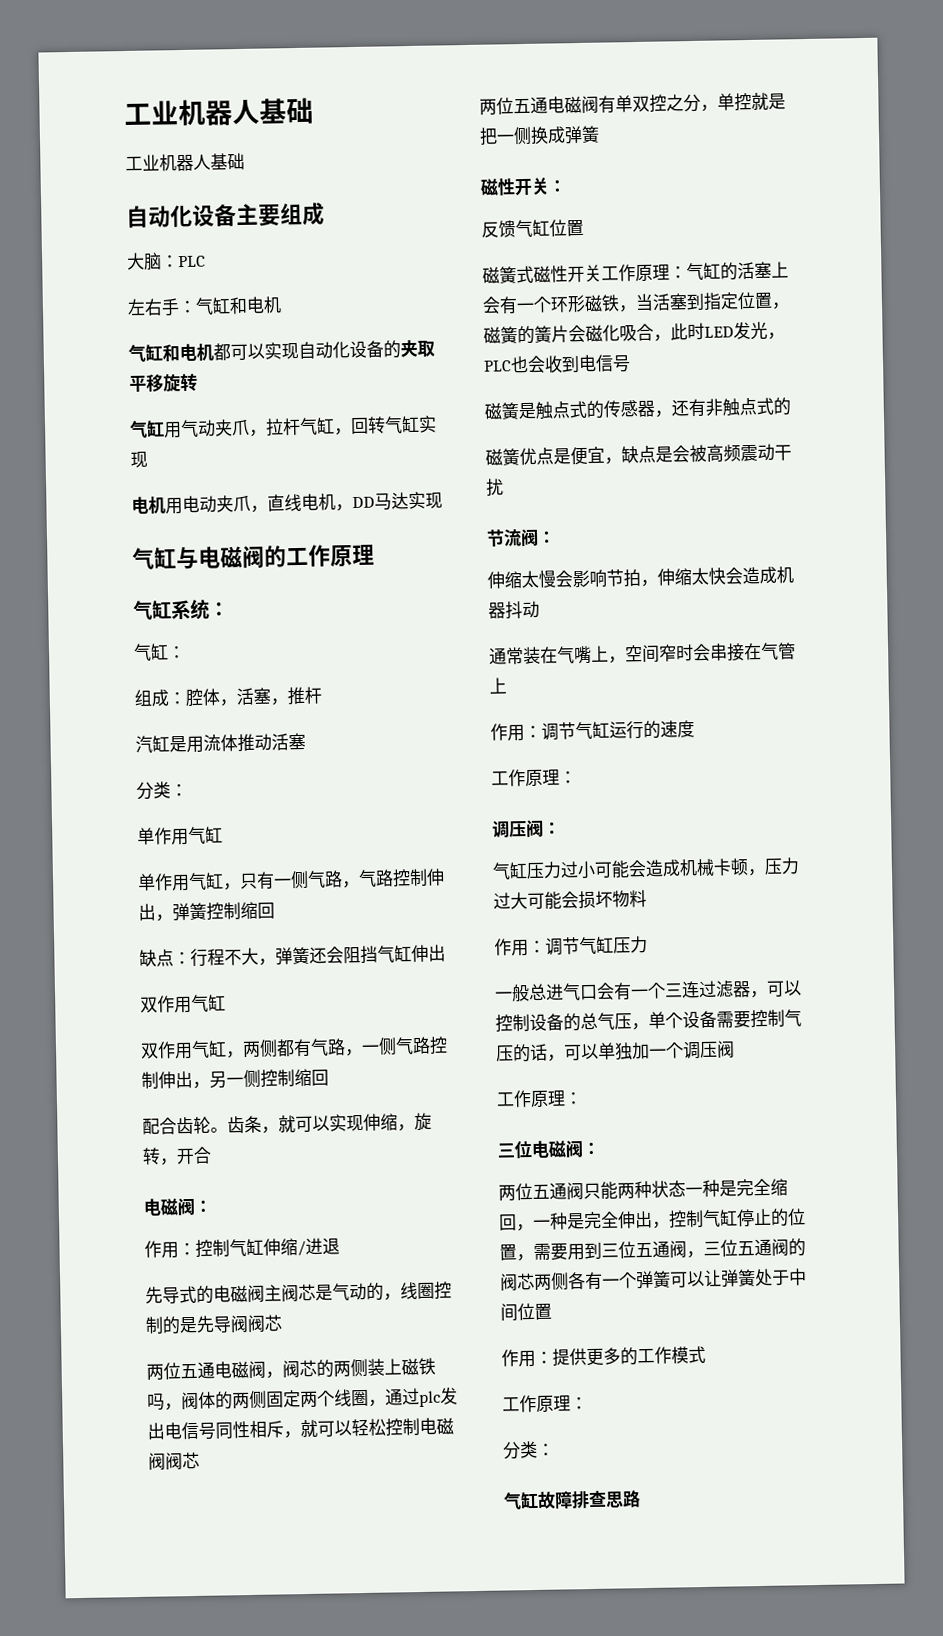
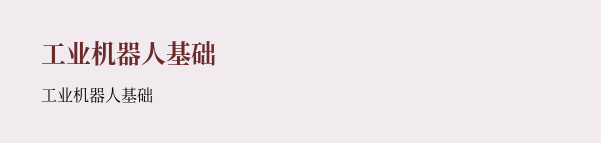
- 自动化设备主要组成
- 大脑：PLC
- 左右手：气缸和电机
- 气缸和电机都可以实现自动化设备的夹取平移旋转
- 气缸用气动夹爪，拉杆气缸，回转气缸实现
- 电机用电动夹爪，直线电机，DD马达实现
- 气缸与电磁阀的工作原理
- 气缸系统：
- 气缸：
- 组成：腔体，活塞，推杆
- 汽缸是用流体推动活塞
- 分类：
- 单作用气缸
- 单作用气缸，只有一侧气路，气路控制伸出，弹簧控制缩回
- 缺点：行程不大，弹簧还会阻挡气缸伸出
- 双作用气缸
- 双作用气缸，两侧都有气路，一侧气路控制伸出，另一侧控制缩回
- 配合齿轮。齿条，就可以实现伸缩，旋转，开合
- 电磁阀：
- 作用：控制气缸伸缩/进退
- 先导式的电磁阀主阀芯是气动的，线圈控制的是先导阀阀芯
- 两位五通电磁阀，阀芯的两侧装上磁铁吗，阀体的两侧固定两个线圈，通过plc发出电信号同性相斥，就可以轻松控制电磁阀阀芯
- 两位五通电磁阀有单双控之分，单控就是把一侧换成弹簧
- 磁性开关：
- 反馈气缸位置
- 磁簧式磁性开关工作原理：气缸的活塞上会有一个环形磁铁，当活塞到指定位置，磁簧的簧片会磁化吸合，此时LED发光，PLC也会收到电信号
- 磁簧是触点式的传感器，还有非触点式的
- 磁簧优点是便宜，缺点是会被高频震动干扰
- 节流阀：
- 伸缩太慢会影响节拍，伸缩太快会造成机器抖动
- 通常装在气嘴上，空间窄时会串接在气管上
- 作用：调节气缸运行的速度
- 工作原理：
- 调压阀：
- 气缸压力过小可能会造成机械卡顿，压力过大可能会损坏物料
- 作用：调节气缸压力
- 一般总进气口会有一个三连过滤器，可以控制设备的总气压，单个设备需要控制气压的话，可以单独加一个调压阀
- 工作原理：
- 三位电磁阀：
- 两位五通阀只能两种状态一种是完全缩回，一种是完全伸出，控制气缸停止的位置，需要用到三位五通阀，三位五通阀的阀芯两侧各有一个弹簧可以让弹簧处于中间位置
- 作用：提供更多的工作模式
- 工作原理：
- 分类：
- 气缸故障排查思路

